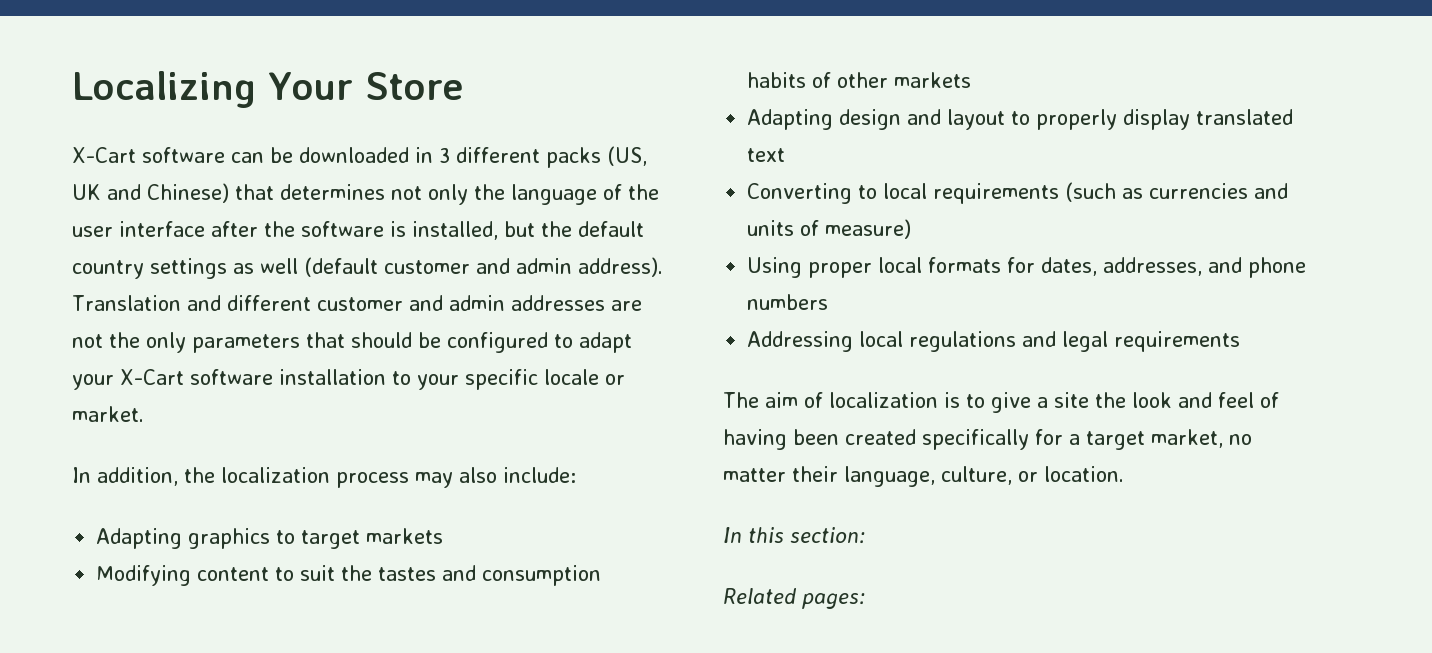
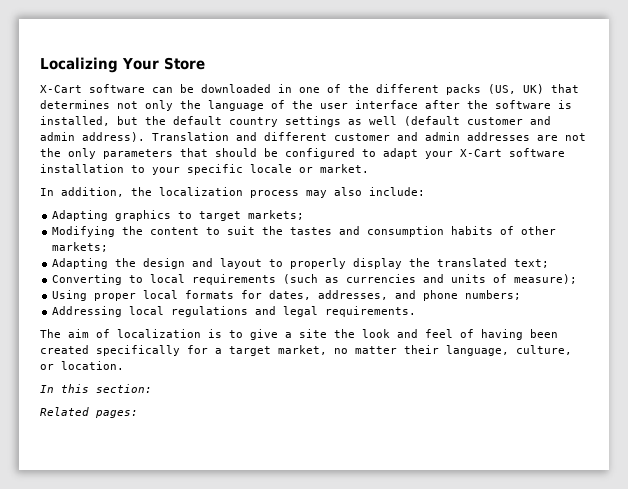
- X-Cart software can be downloaded in 3 different packs (US, UK and Chinese) that determines not only the language of the user interface after the software is installed, but the default country settings as well (default customer and admin address).
+ X-Cart software can be downloaded in one of the different packs (US, UK) that determines not only the language of the user interface after the software is installed, but the default country settings as well (default customer and admin address).
- Adapting graphics to target markets
+ Adapting graphics to target markets;
- Modifying content to suit the tastes and consumption habits of other markets
- Adapting design and layout to properly display translated text
+ Modifying the content to suit the tastes and consumption habits of other markets;
+ Adapting the design and layout to properly display the translated text;
- Converting to local requirements (such as currencies and units of measure)
+ Converting to local requirements (such as currencies and units of measure);
- Using proper local formats for dates, addresses, and phone numbers
+ Using proper local formats for dates, addresses, and phone numbers;
- Addressing local regulations and legal requirements
+ Addressing local regulations and legal requirements.

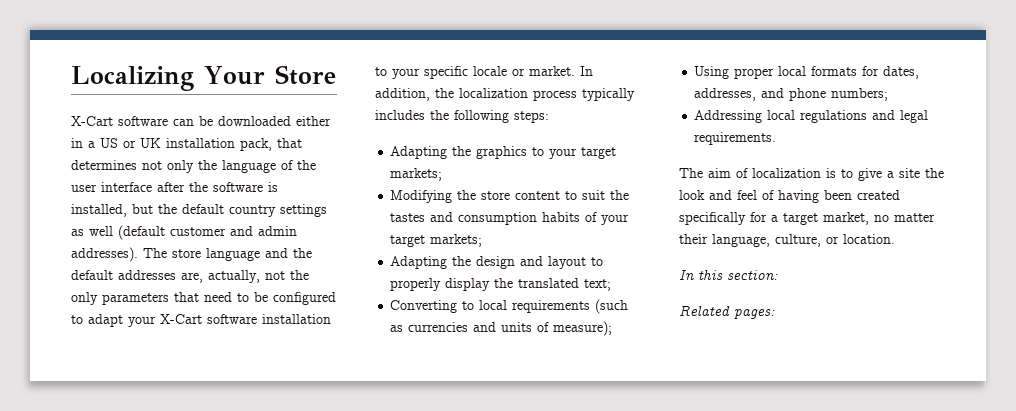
- X-Cart software can be downloaded in one of the different packs (US, UK) that determines not only the language of the user interface after the software is installed, but the default country settings as well (default customer and admin address). Translation and different customer and admin addresses are not the only parameters that should be configured to adapt your X-Cart software installation to your specific locale or market.
- In addition, the localization process may also include:
- Adapting graphics to target markets;
+ X-Cart software can be downloaded either in a US or UK installation pack, that determines not only the language of the user interface after the software is installed, but the default country settings as well (default customer and admin addresses). The store language and the default addresses are, actually, not the only parameters that need to be configured to adapt your X-Cart software installation to your specific locale or market. In addition, the localization process typically includes the following steps:
+ Adapting the graphics to your target markets;
- Modifying the content to suit the tastes and consumption habits of other markets;
+ Modifying the store content to suit the tastes and consumption habits of your target markets;

